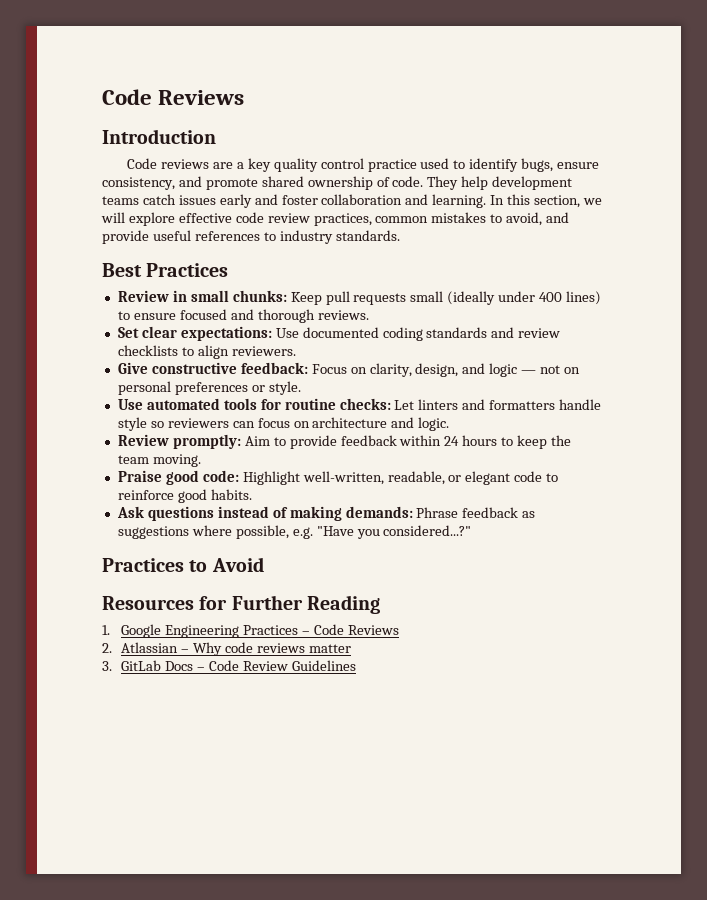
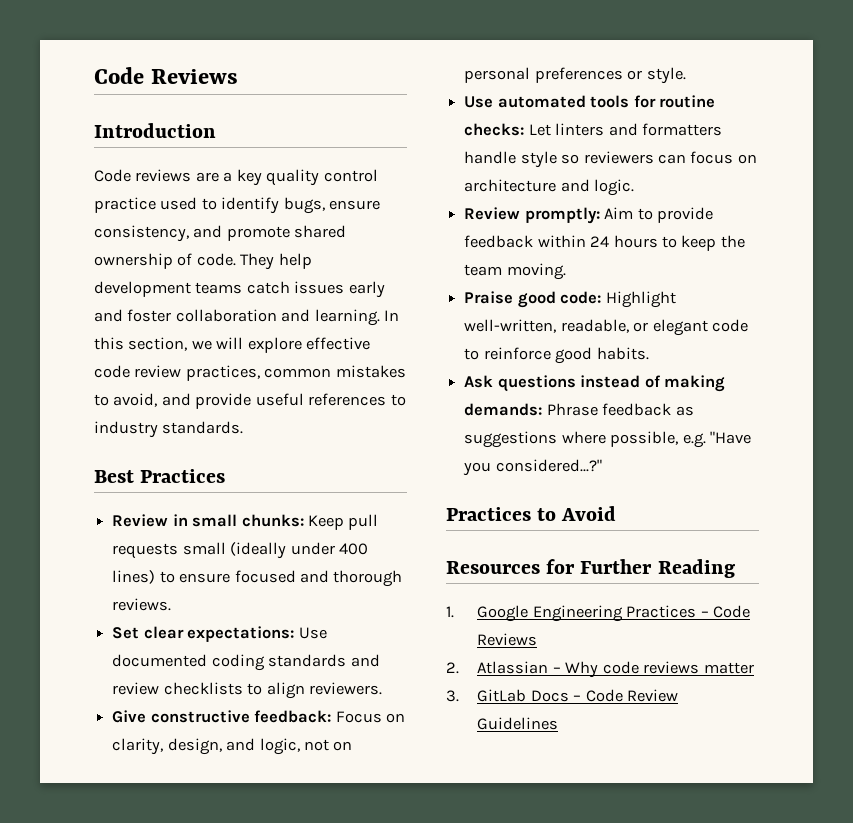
- Give constructive feedback: Focus on clarity, design, and logic — not on personal preferences or style.
+ Give constructive feedback: Focus on clarity, design, and logic, not on personal preferences or style.

